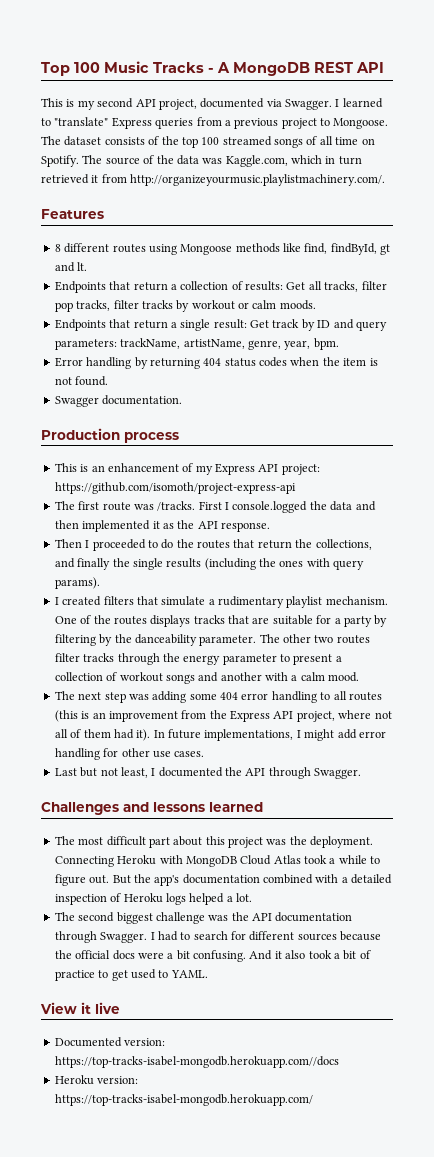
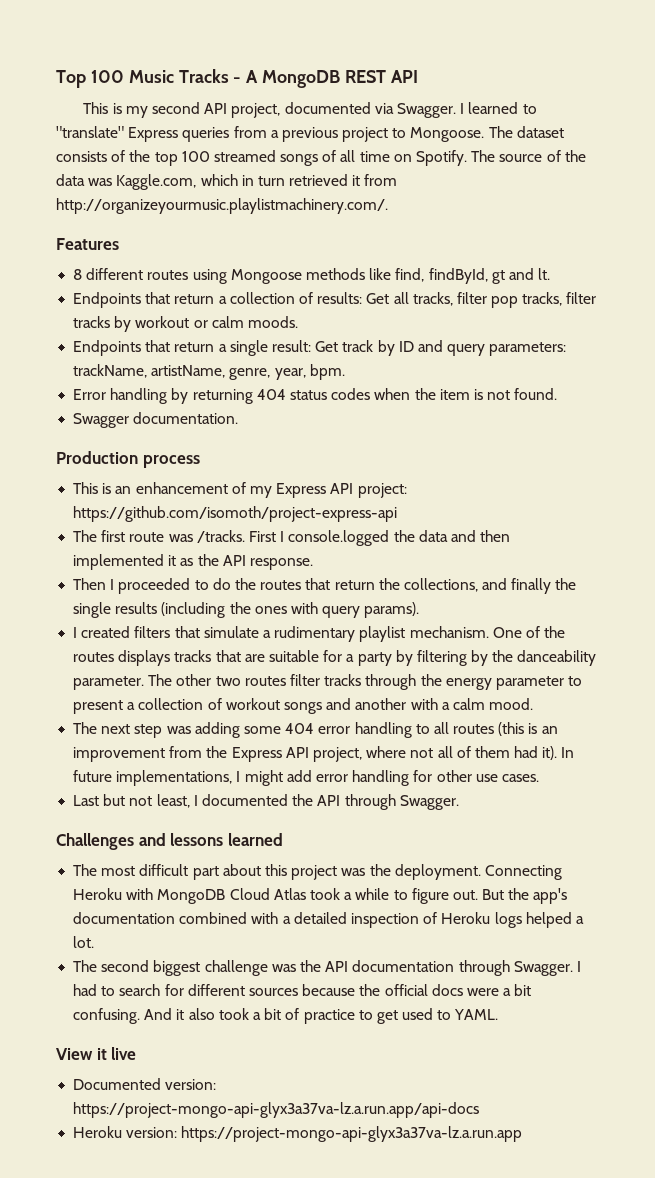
- Documented version: https://top-tracks-isabel-mongodb.herokuapp.com//docs
+ Documented version: https://project-mongo-api-glyx3a37va-lz.a.run.app/api-docs
- Heroku version: https://top-tracks-isabel-mongodb.herokuapp.com/
+ Heroku version: https://project-mongo-api-glyx3a37va-lz.a.run.app

